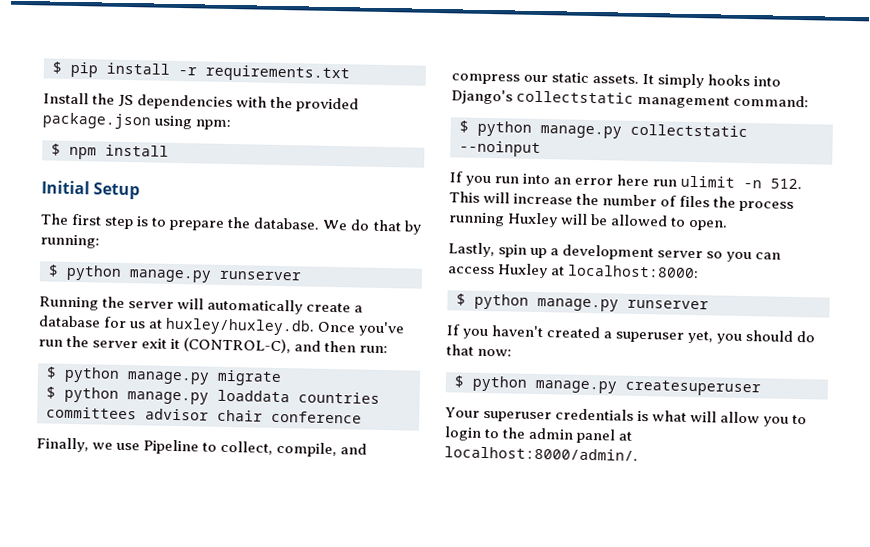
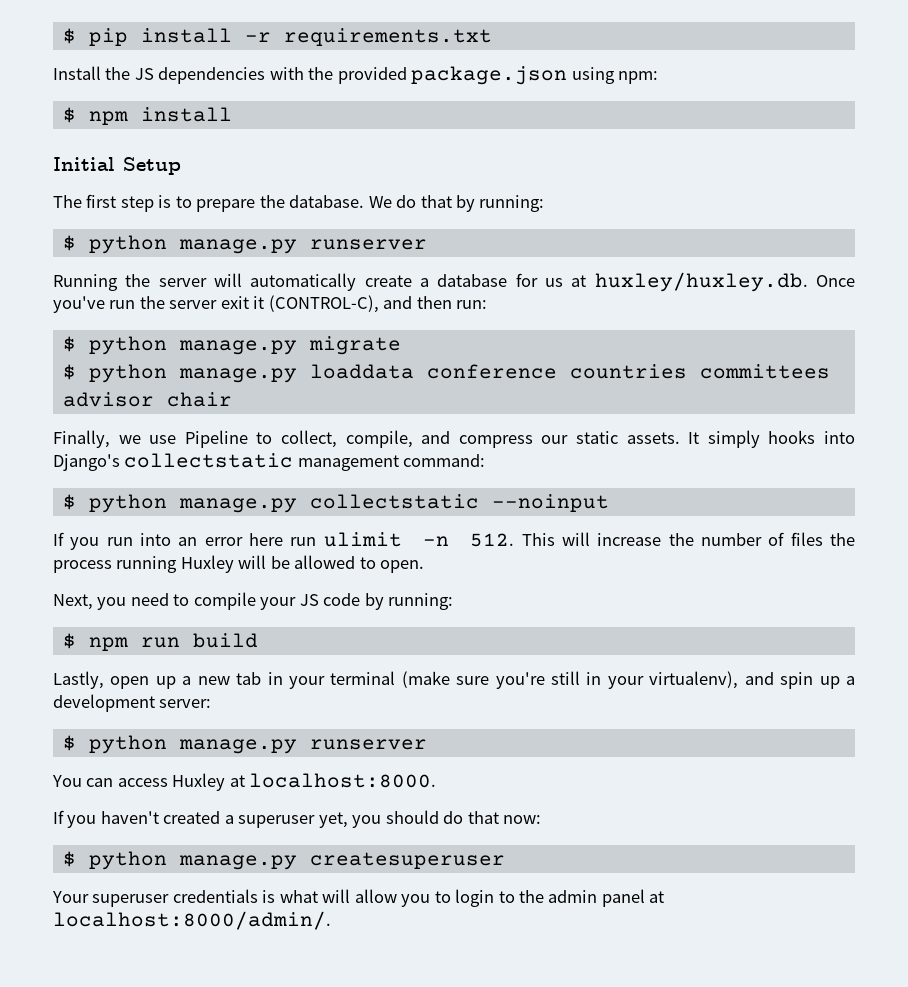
- $ python manage.py loaddata countries committees advisor chair conference
+ $ python manage.py loaddata conference countries committees advisor chair
- Lastly, spin up a development server so you can access Huxley at localhost:8000:
+ Next, you need to compile your JS code by running:
+ $ npm run build
+ Lastly, open up a new tab in your terminal (make sure you're still in your virtualenv), and spin up a development server:
  $ python manage.py runserver
+ You can access Huxley at localhost:8000.

